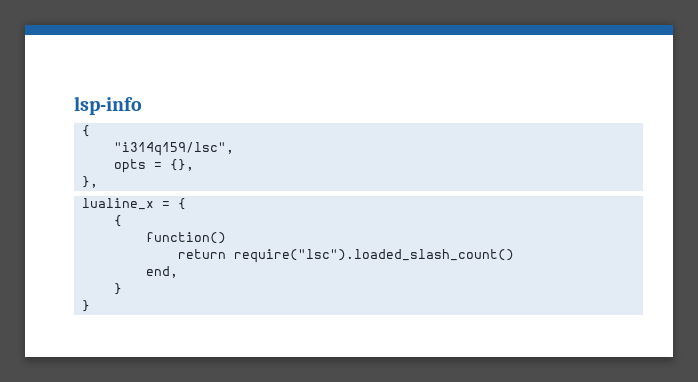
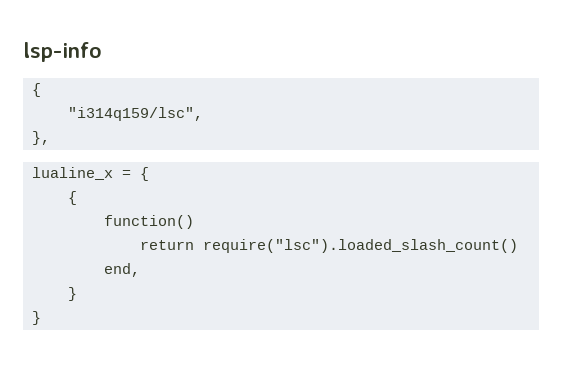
- opts = {},

